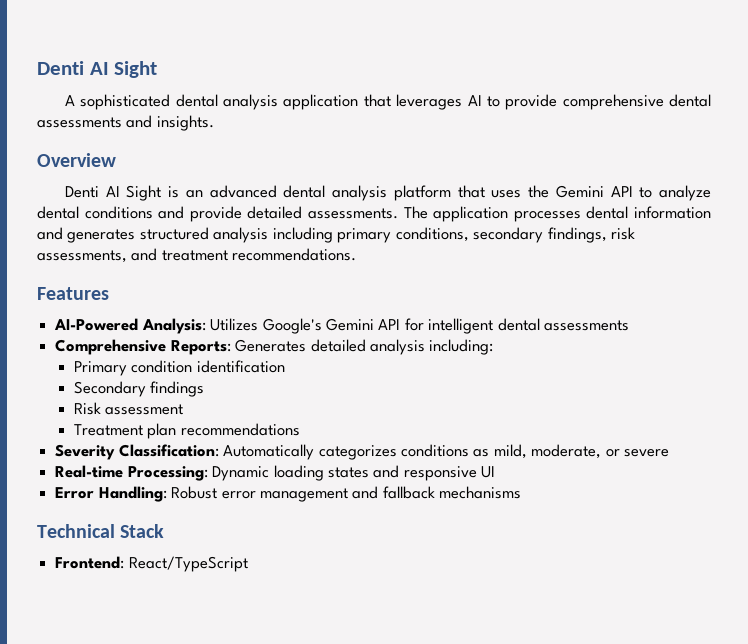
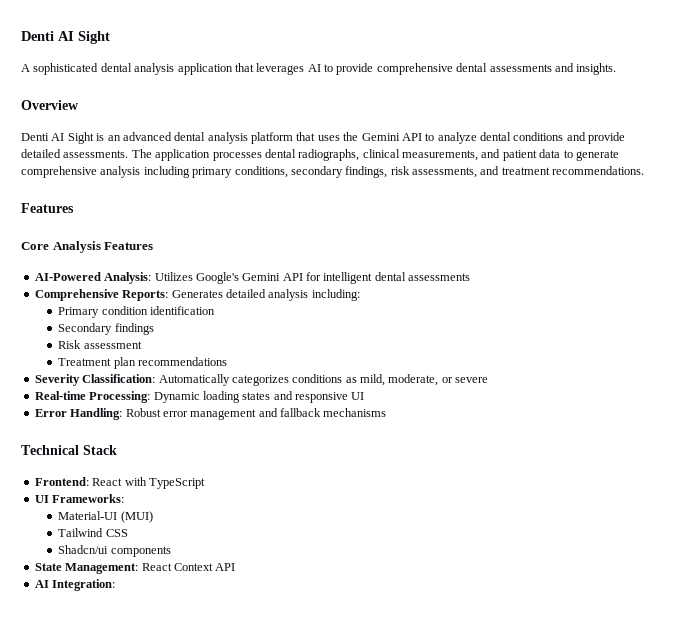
- The application processes dental information and generates structured analysis including primary conditions, secondary findings, risk assessments, and treatment recommendations.
+ The application processes dental radiographs, clinical measurements, and patient data to generate comprehensive analysis including primary conditions, secondary findings, risk assessments, and treatment recommendations.
+ Core Analysis Features
- Frontend: React/TypeScript
+ Frontend: React with TypeScript
+ UI Frameworks:
+ Material-UI (MUI)
+ Tailwind CSS
+ Shadcn/ui components
+ State Management: React Context API
+ AI Integration:

